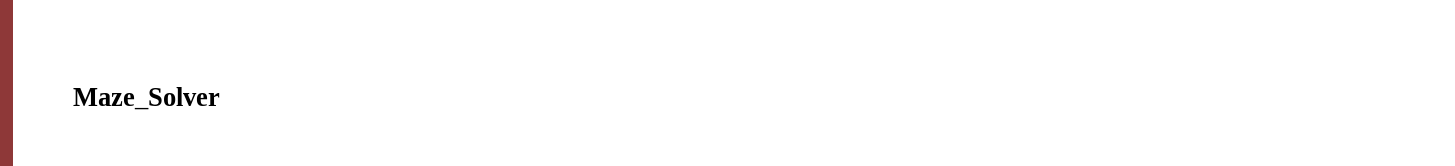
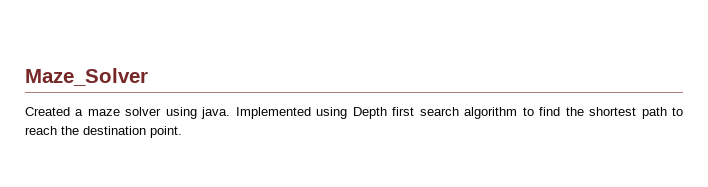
+ Created a maze solver using java. Implemented using Depth first search algorithm to find the shortest path to reach the destination point.

